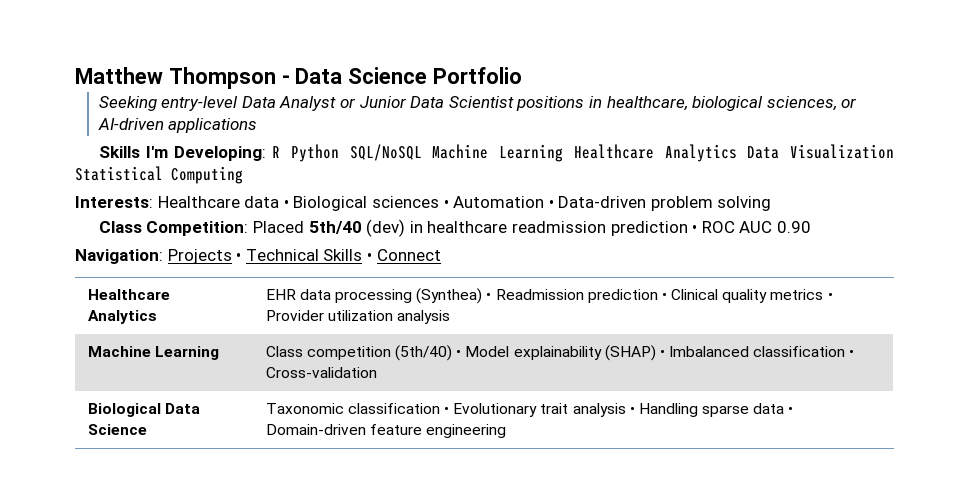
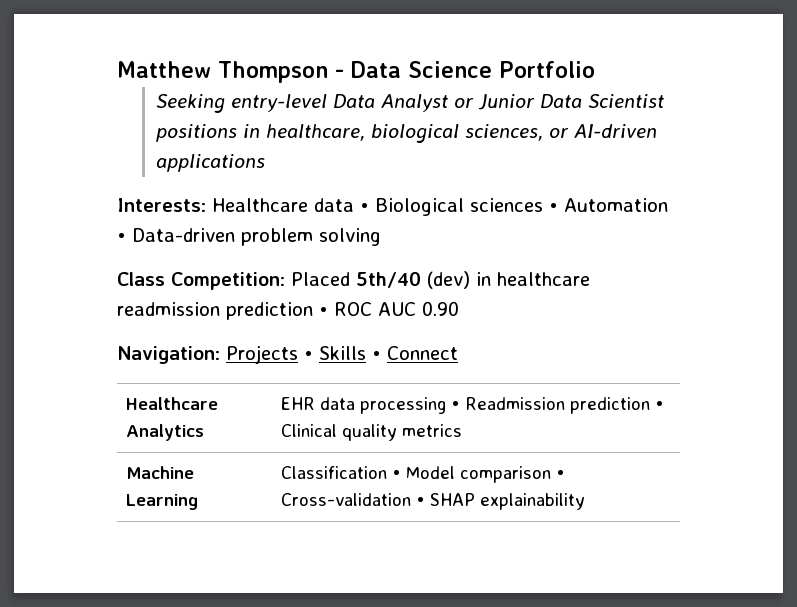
- Skills I'm Developing: R Python SQL/NoSQL Machine Learning Healthcare Analytics Data Visualization Statistical Computing
- Navigation: Projects • Technical Skills • Connect
+ Navigation: Projects • Skills • Connect
- Healthcare Analytics | EHR data processing (Synthea) • Readmission prediction • Clinical quality metrics • Provider utilization analysis
- Machine Learning | Class competition (5th/40) • Model explainability (SHAP) • Imbalanced classification • Cross-validation
- Biological Data Science | Taxonomic classification • Evolutionary trait analysis • Handling sparse data • Domain-driven feature engineering
+ Healthcare Analytics | EHR data processing • Readmission prediction • Clinical quality metrics
+ Machine Learning | Classification • Model comparison • Cross-validation • SHAP explainability

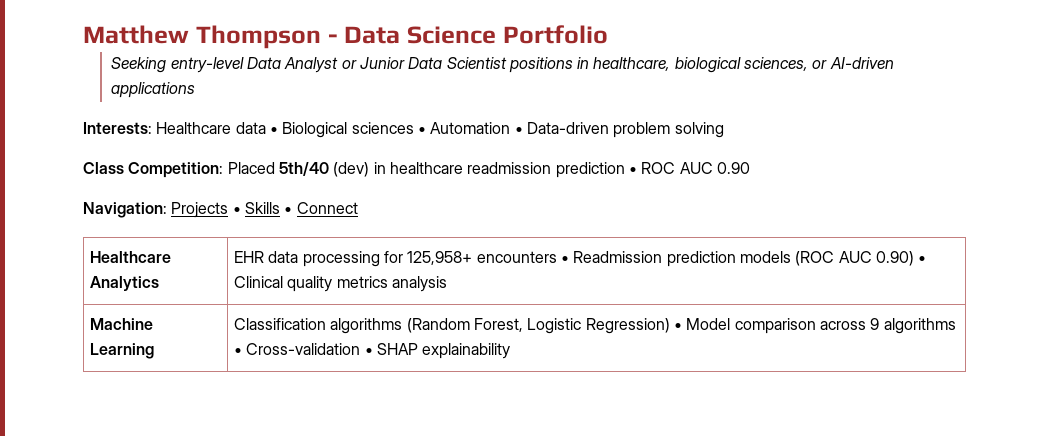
- Healthcare Analytics | EHR data processing • Readmission prediction • Clinical quality metrics
+ Healthcare Analytics | EHR data processing for 125,958+ encounters • Readmission prediction models (ROC AUC 0.90) • Clinical quality metrics analysis
- Machine Learning | Classification • Model comparison • Cross-validation • SHAP explainability
+ Machine Learning | Classification algorithms (Random Forest, Logistic Regression) • Model comparison across 9 algorithms • Cross-validation • SHAP explainability

